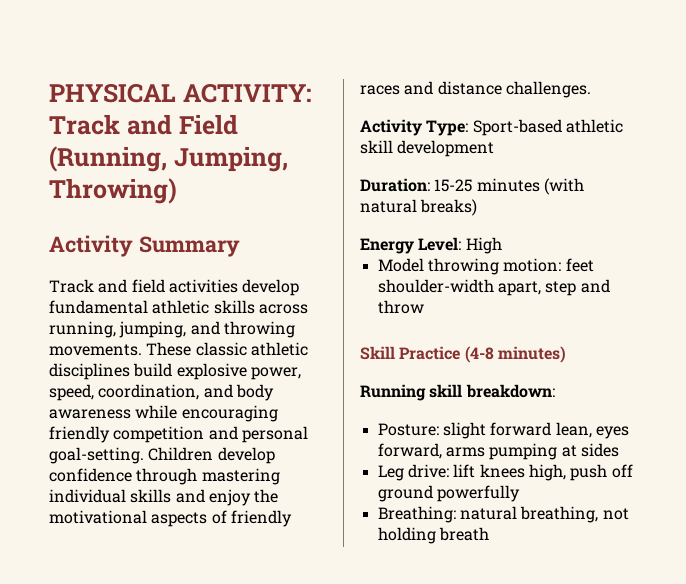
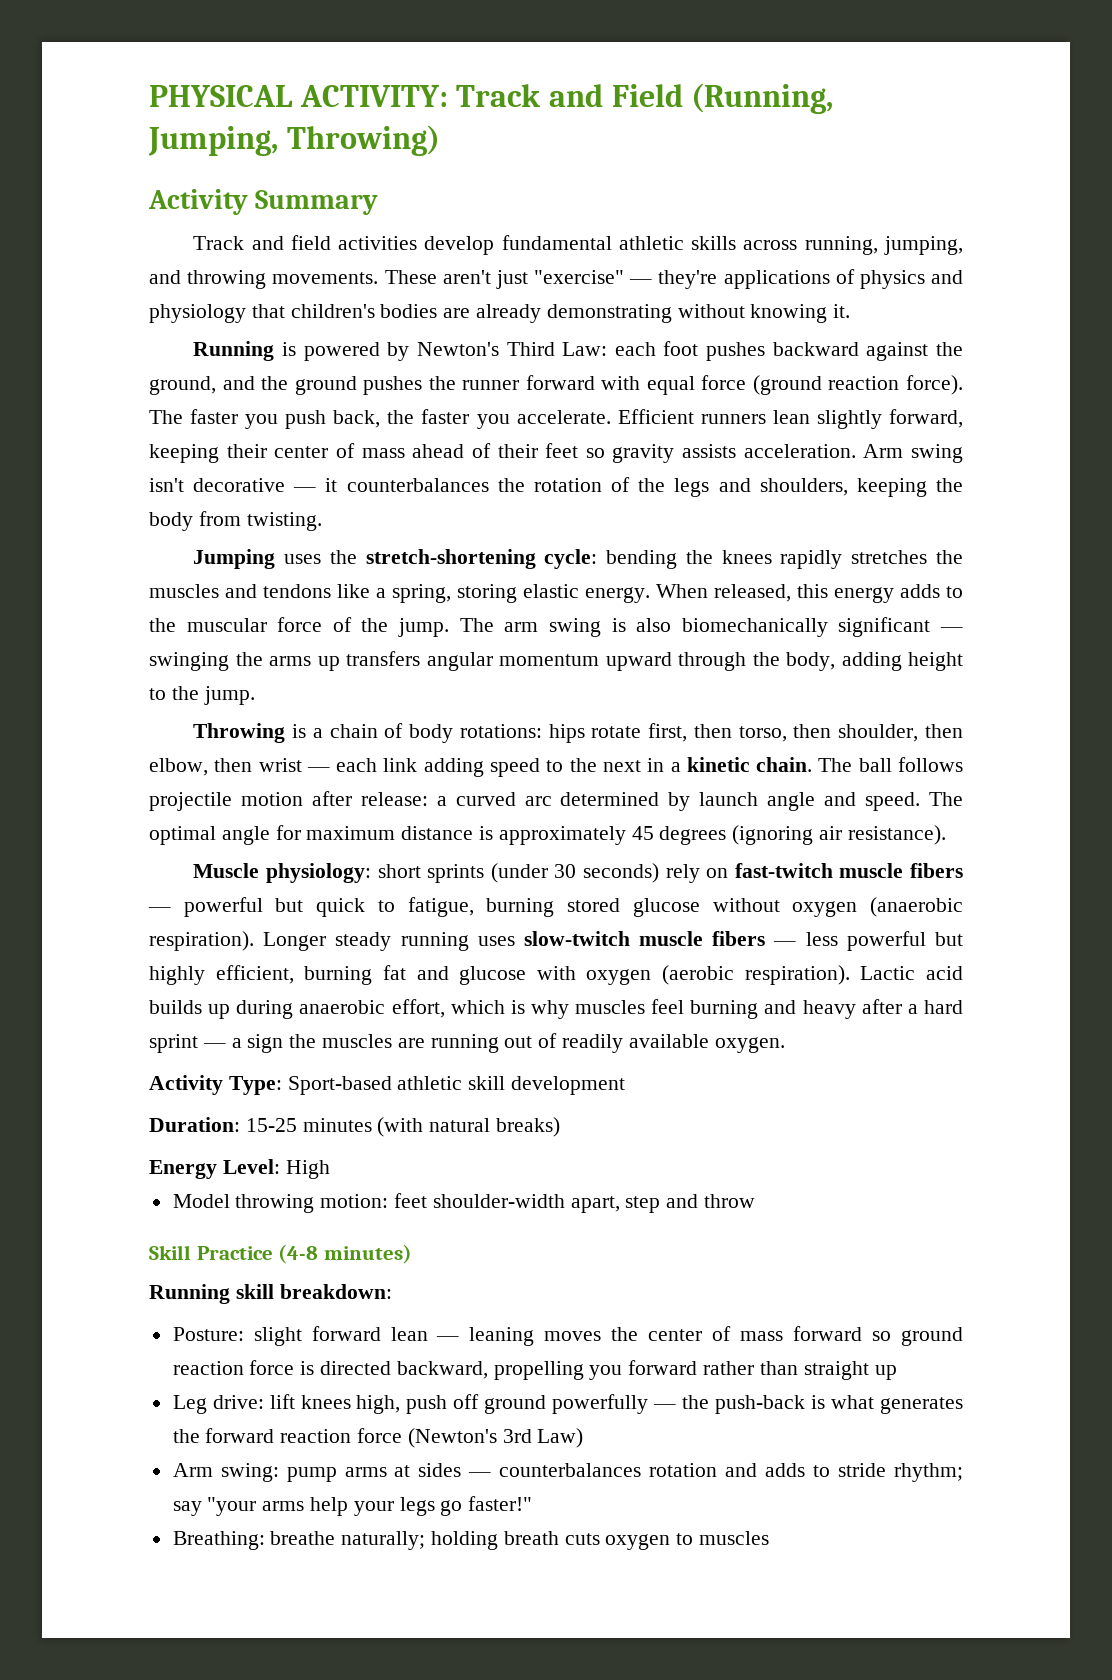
- These classic athletic disciplines build explosive power, speed, coordination, and body awareness while encouraging friendly competition and personal goal-setting. Children develop confidence through mastering individual skills and enjoy the motivational aspects of friendly races and distance challenges.
+ These aren't just "exercise" — they're applications of physics and physiology that children's bodies are already demonstrating without knowing it.
+ Running is powered by Newton's Third Law: each foot pushes backward against the ground, and the ground pushes the runner forward with equal force (ground reaction force). The faster you push back, the faster you accelerate. Efficient runners lean slightly forward, keeping their center of mass ahead of their feet so gravity assists acceleration. Arm swing isn't decorative — it counterbalances the rotation of the legs and shoulders, keeping the body from twisting.
+ Jumping uses the stretch-shortening cycle: bending the knees rapidly stretches the muscles and tendons like a spring, storing elastic energy. When released, this energy adds to the muscular force of the jump. The arm swing is also biomechanically significant — swinging the arms up transfers angular momentum upward through the body, adding height to the jump.
+ Throwing is a chain of body rotations: hips rotate first, then torso, then shoulder, then elbow, then wrist — each link adding speed to the next in a kinetic chain. The ball follows projectile motion after release: a curved arc determined by launch angle and speed. The optimal angle for maximum distance is approximately 45 degrees (ignoring air resistance).
+ Muscle physiology: short sprints (under 30 seconds) rely on fast-twitch muscle fibers — powerful but quick to fatigue, burning stored glucose without oxygen (anaerobic respiration). Longer steady running uses slow-twitch muscle fibers — less powerful but highly efficient, burning fat and glucose with oxygen (aerobic respiration). Lactic acid builds up during anaerobic effort, which is why muscles feel burning and heavy after a hard sprint — a sign the muscles are running out of readily available oxygen.
- Posture: slight forward lean, eyes forward, arms pumping at sides
+ Posture: slight forward lean — leaning moves the center of mass forward so ground reaction force is directed backward, propelling you forward rather than straight up
- Leg drive: lift knees high, push off ground powerfully
- Breathing: natural breathing, not holding breath
+ Leg drive: lift knees high, push off ground powerfully — the push-back is what generates the forward reaction force (Newton's 3rd Law)
+ Arm swing: pump arms at sides — counterbalances rotation and adds to stride rhythm; say "your arms help your legs go faster!"
+ Breathing: breathe naturally; holding breath cuts oxygen to muscles

